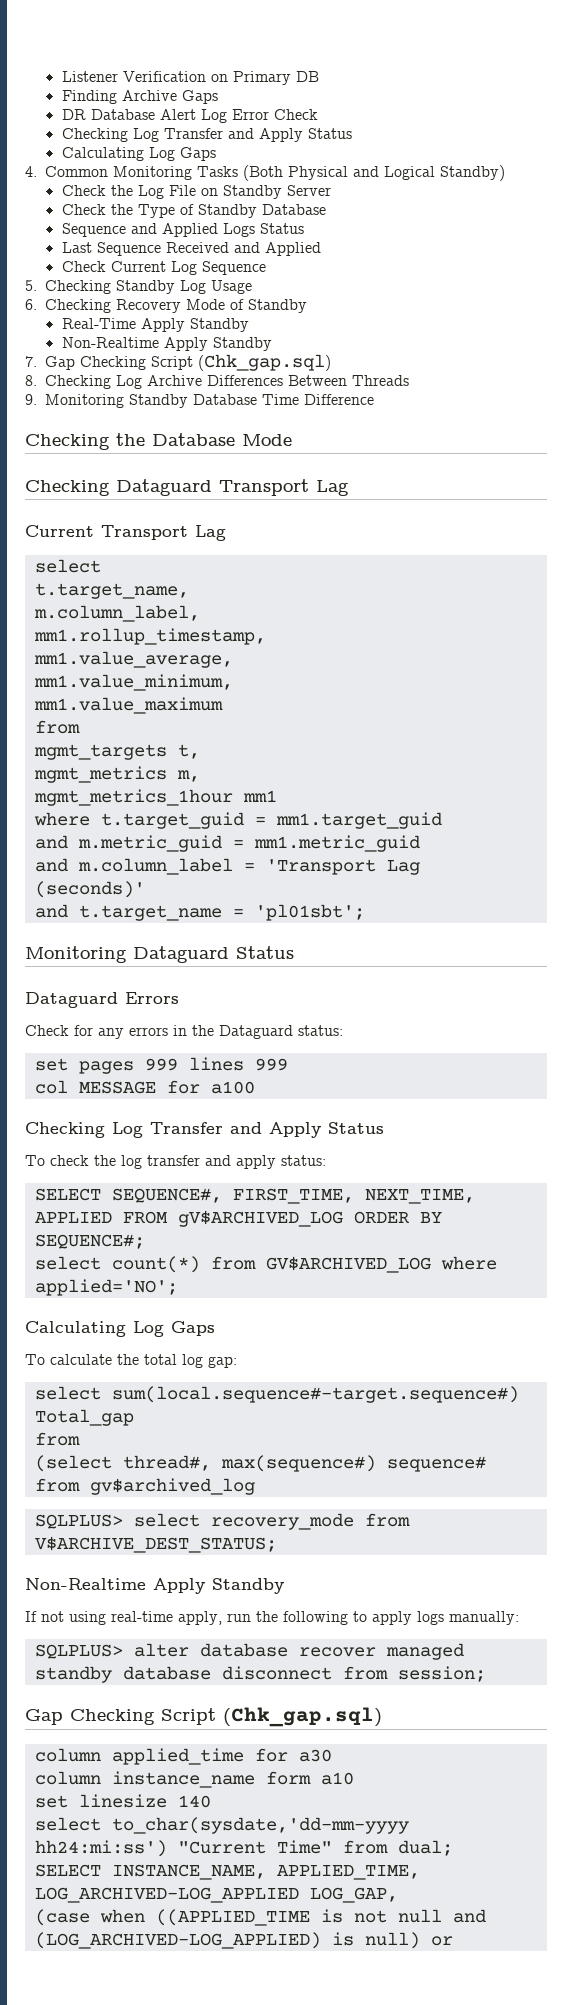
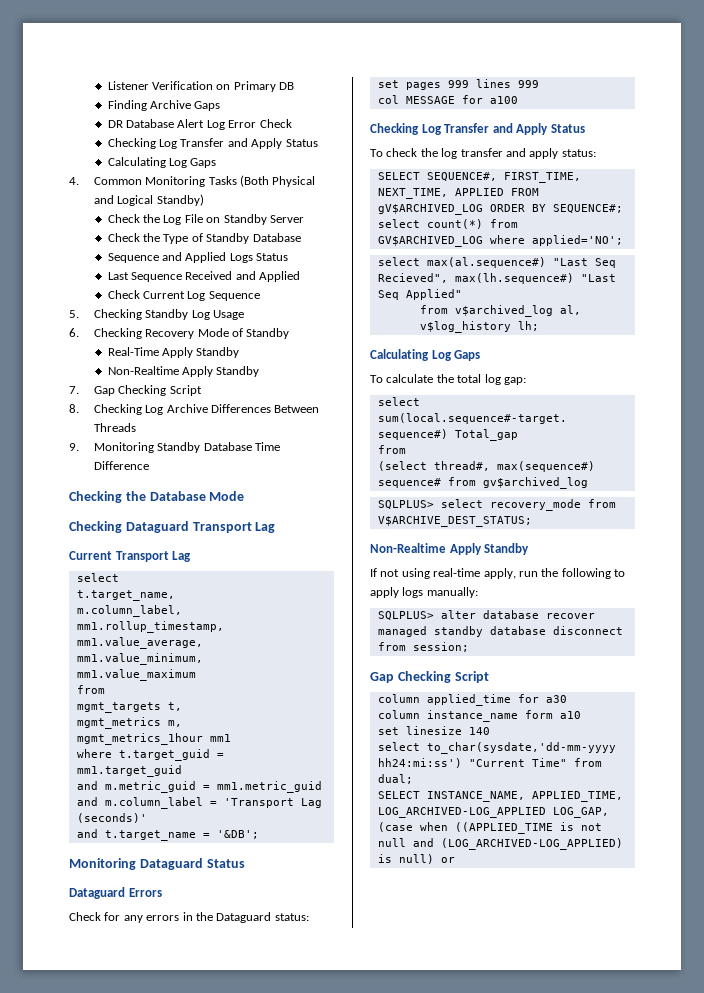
- 7. Gap Checking Script (Chk_gap.sql)
+ 7. Gap Checking Script
- and t.target_name = 'pl01sbt';
+ and t.target_name = '&DB';
+ select max(al.sequence#) "Last Seq Recieved", max(lh.sequence#) "Last Seq Applied"
+ from v$archived_log al, v$log_history lh;
  SQLPLUS> alter database recover managed standby database disconnect from session;
- Gap Checking Script (Chk_gap.sql)
+ Gap Checking Script

